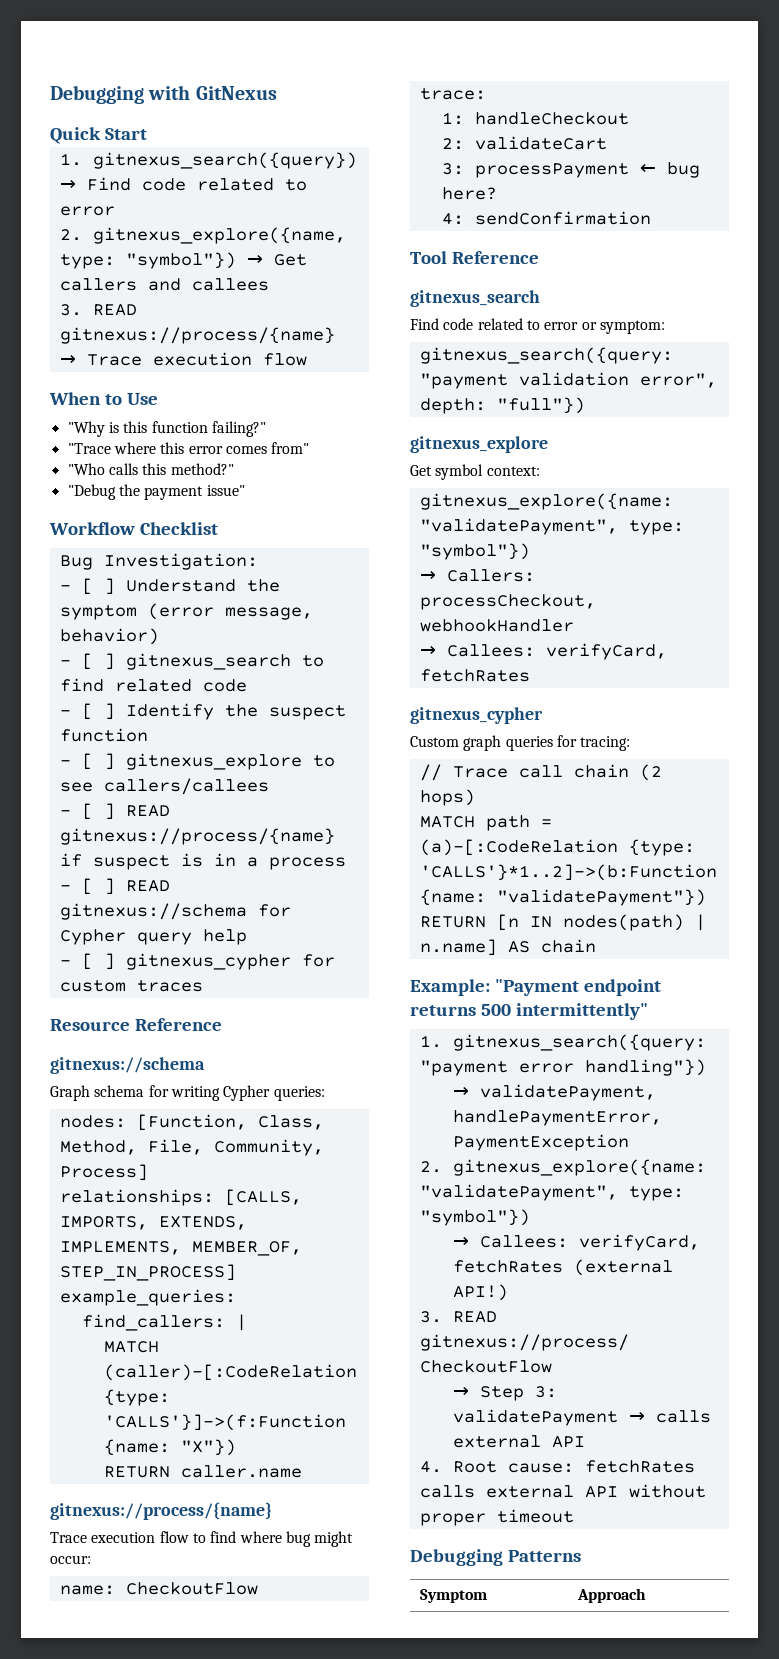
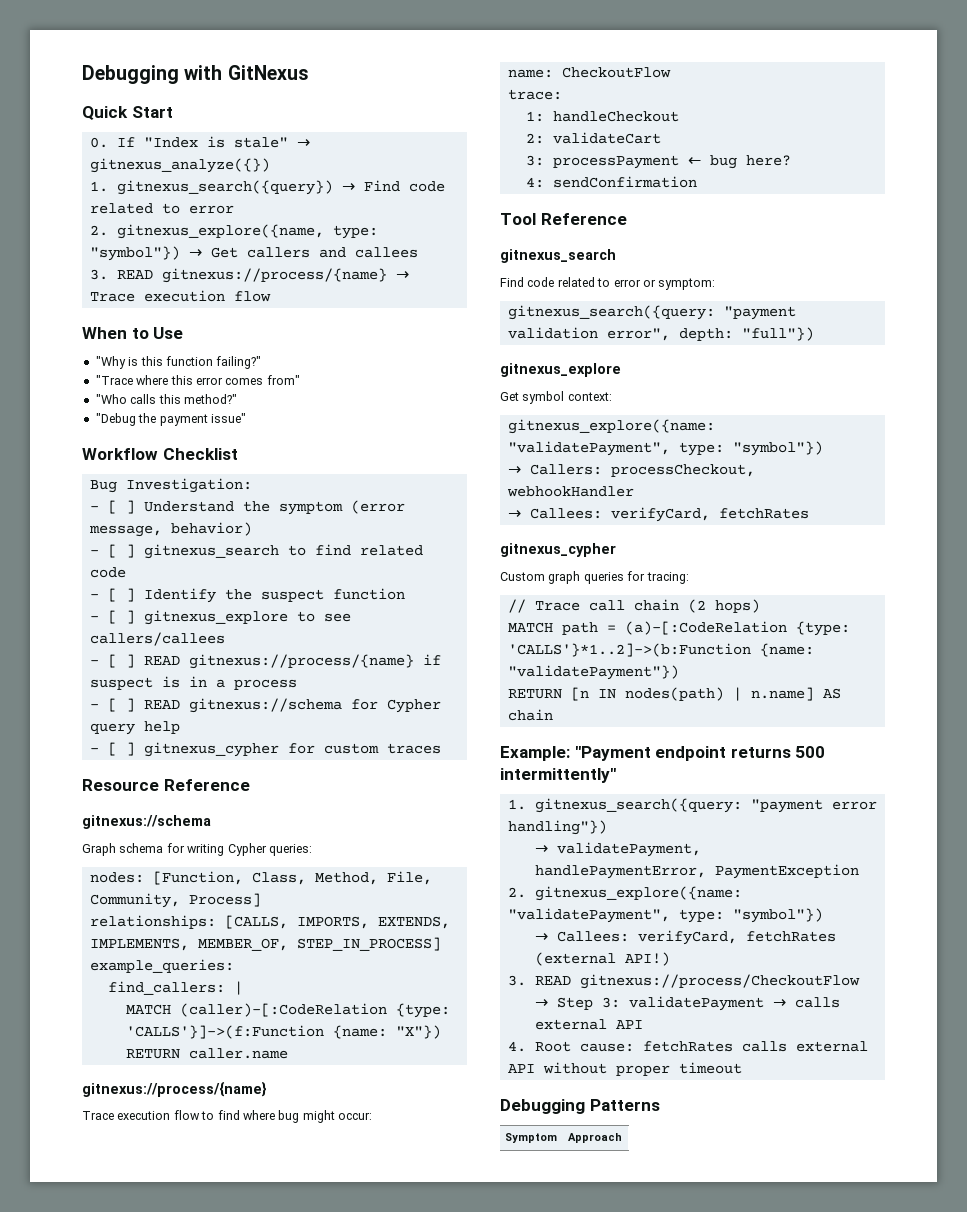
+ 0. If "Index is stale" → gitnexus_analyze({})

